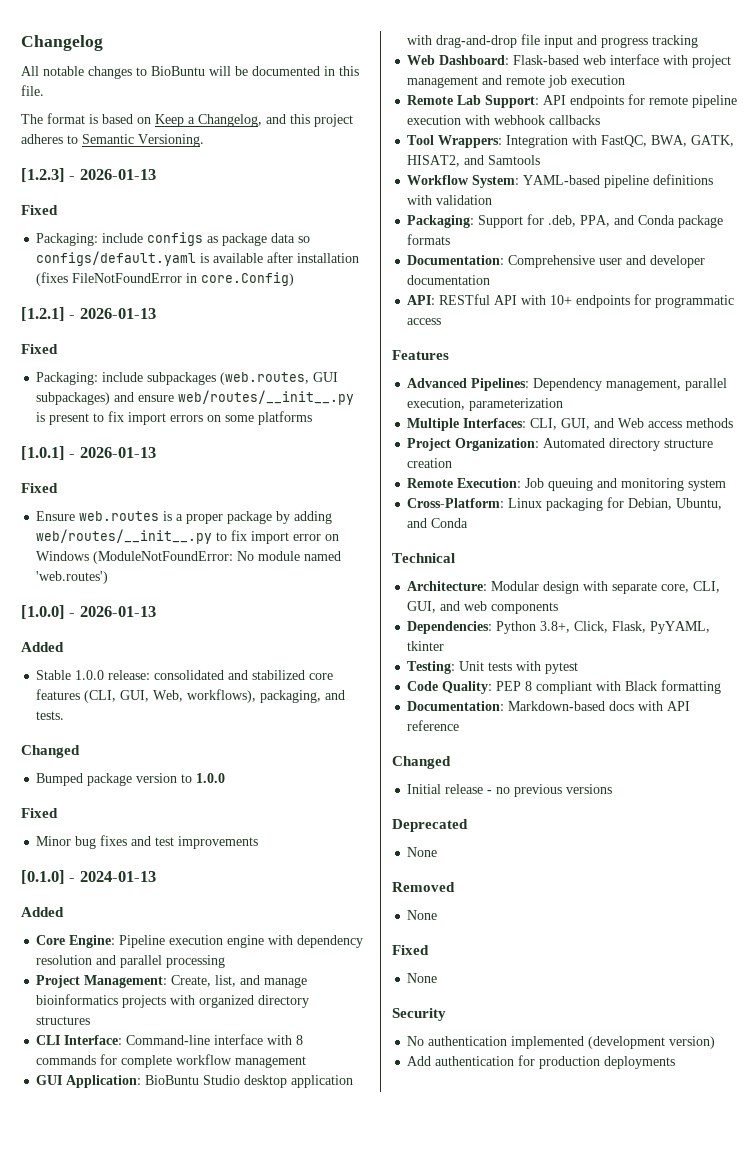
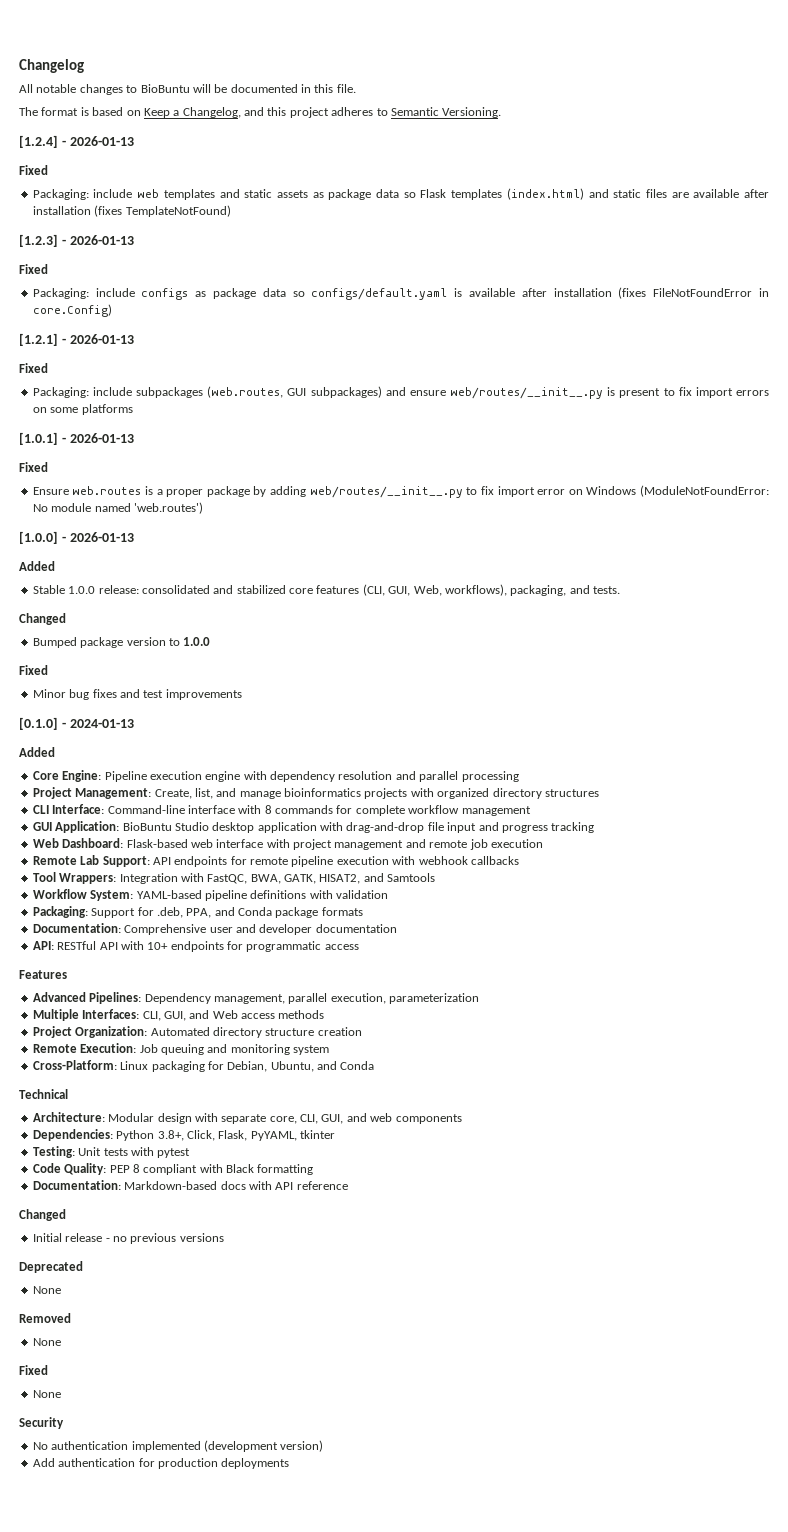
+ [1.2.4] - 2026-01-13
+ Fixed
+ Packaging: include web templates and static assets as package data so Flask templates (index.html) and static files are available after installation (fixes TemplateNotFound)

